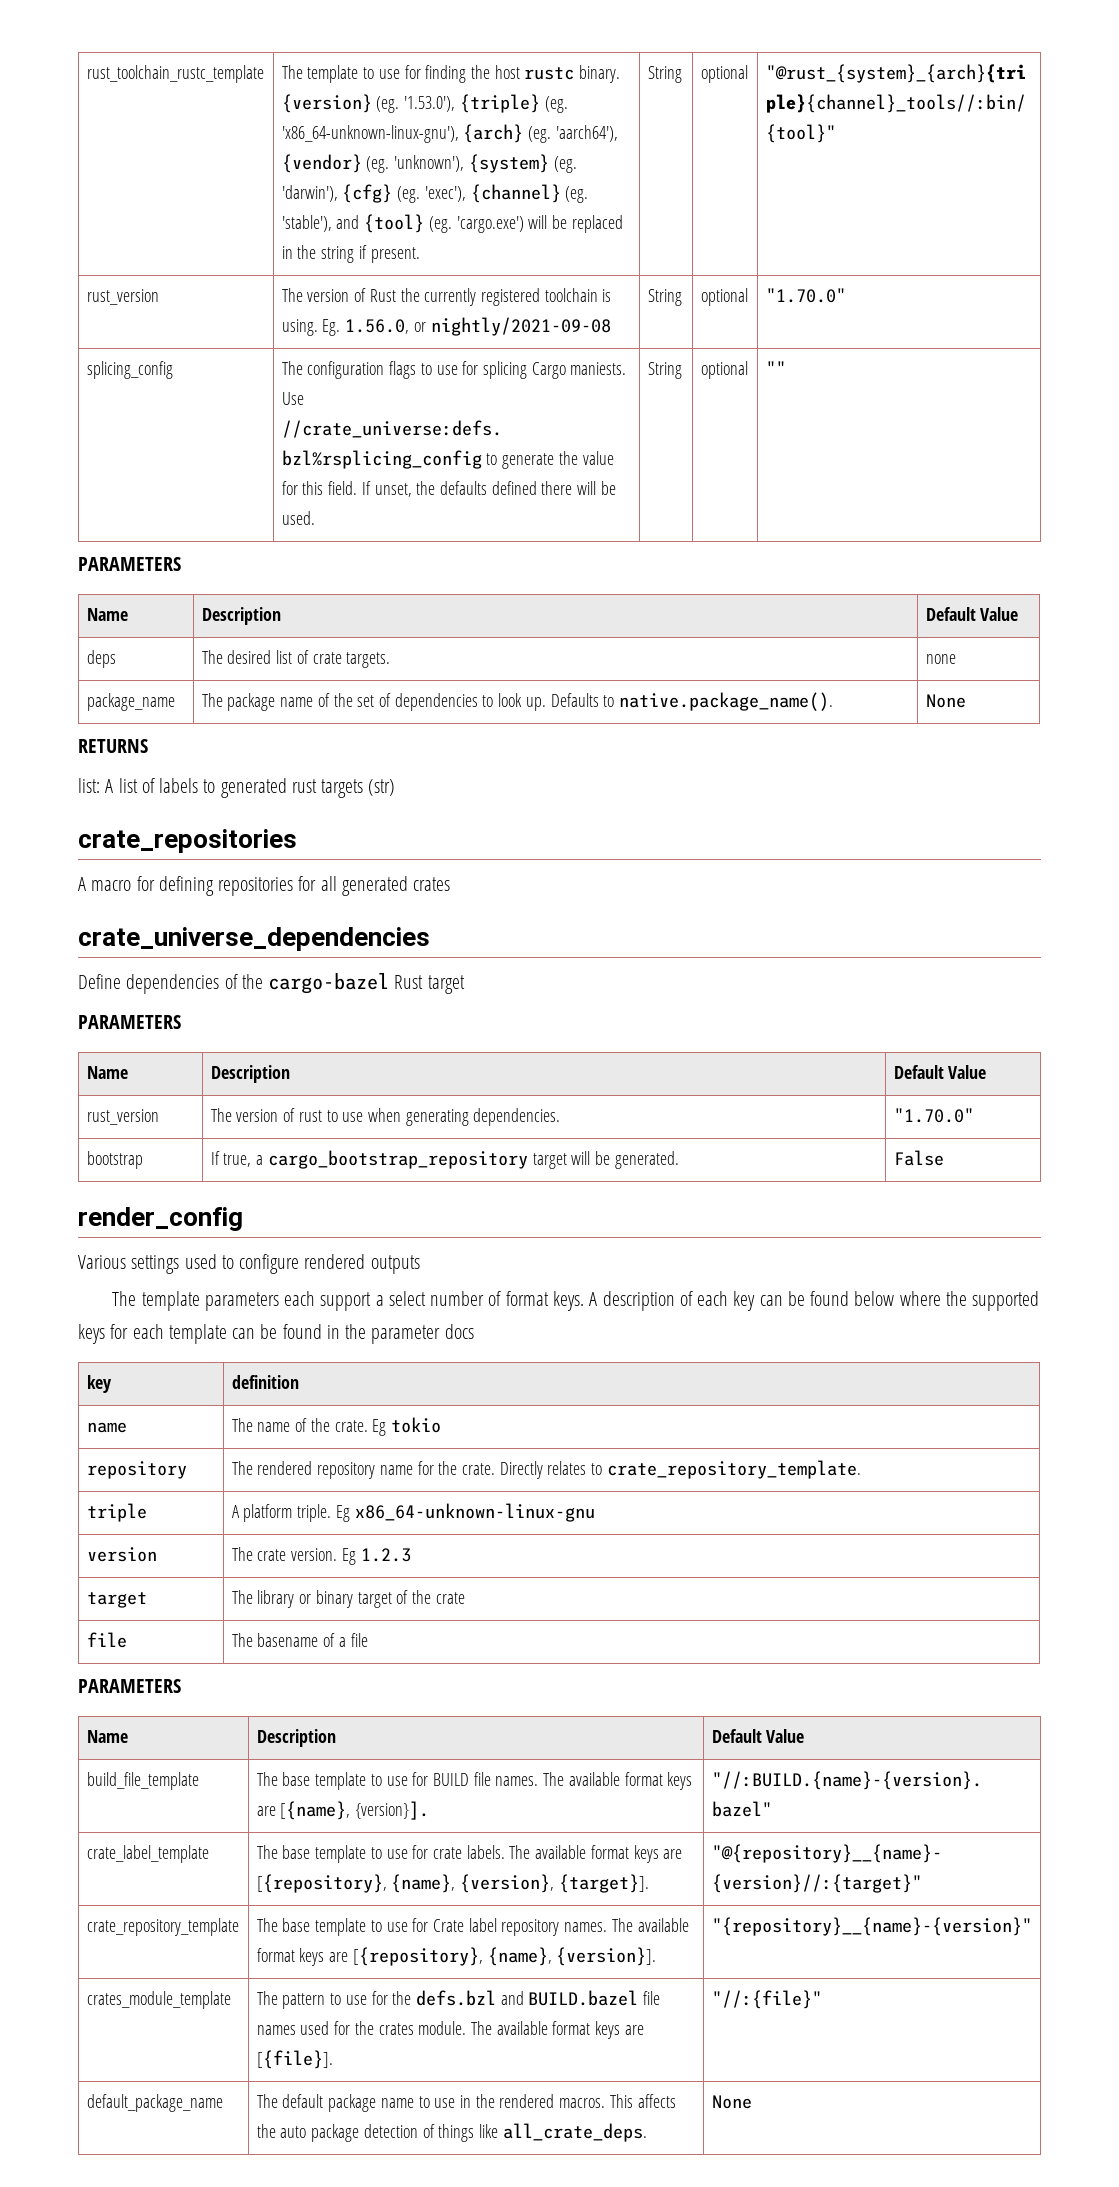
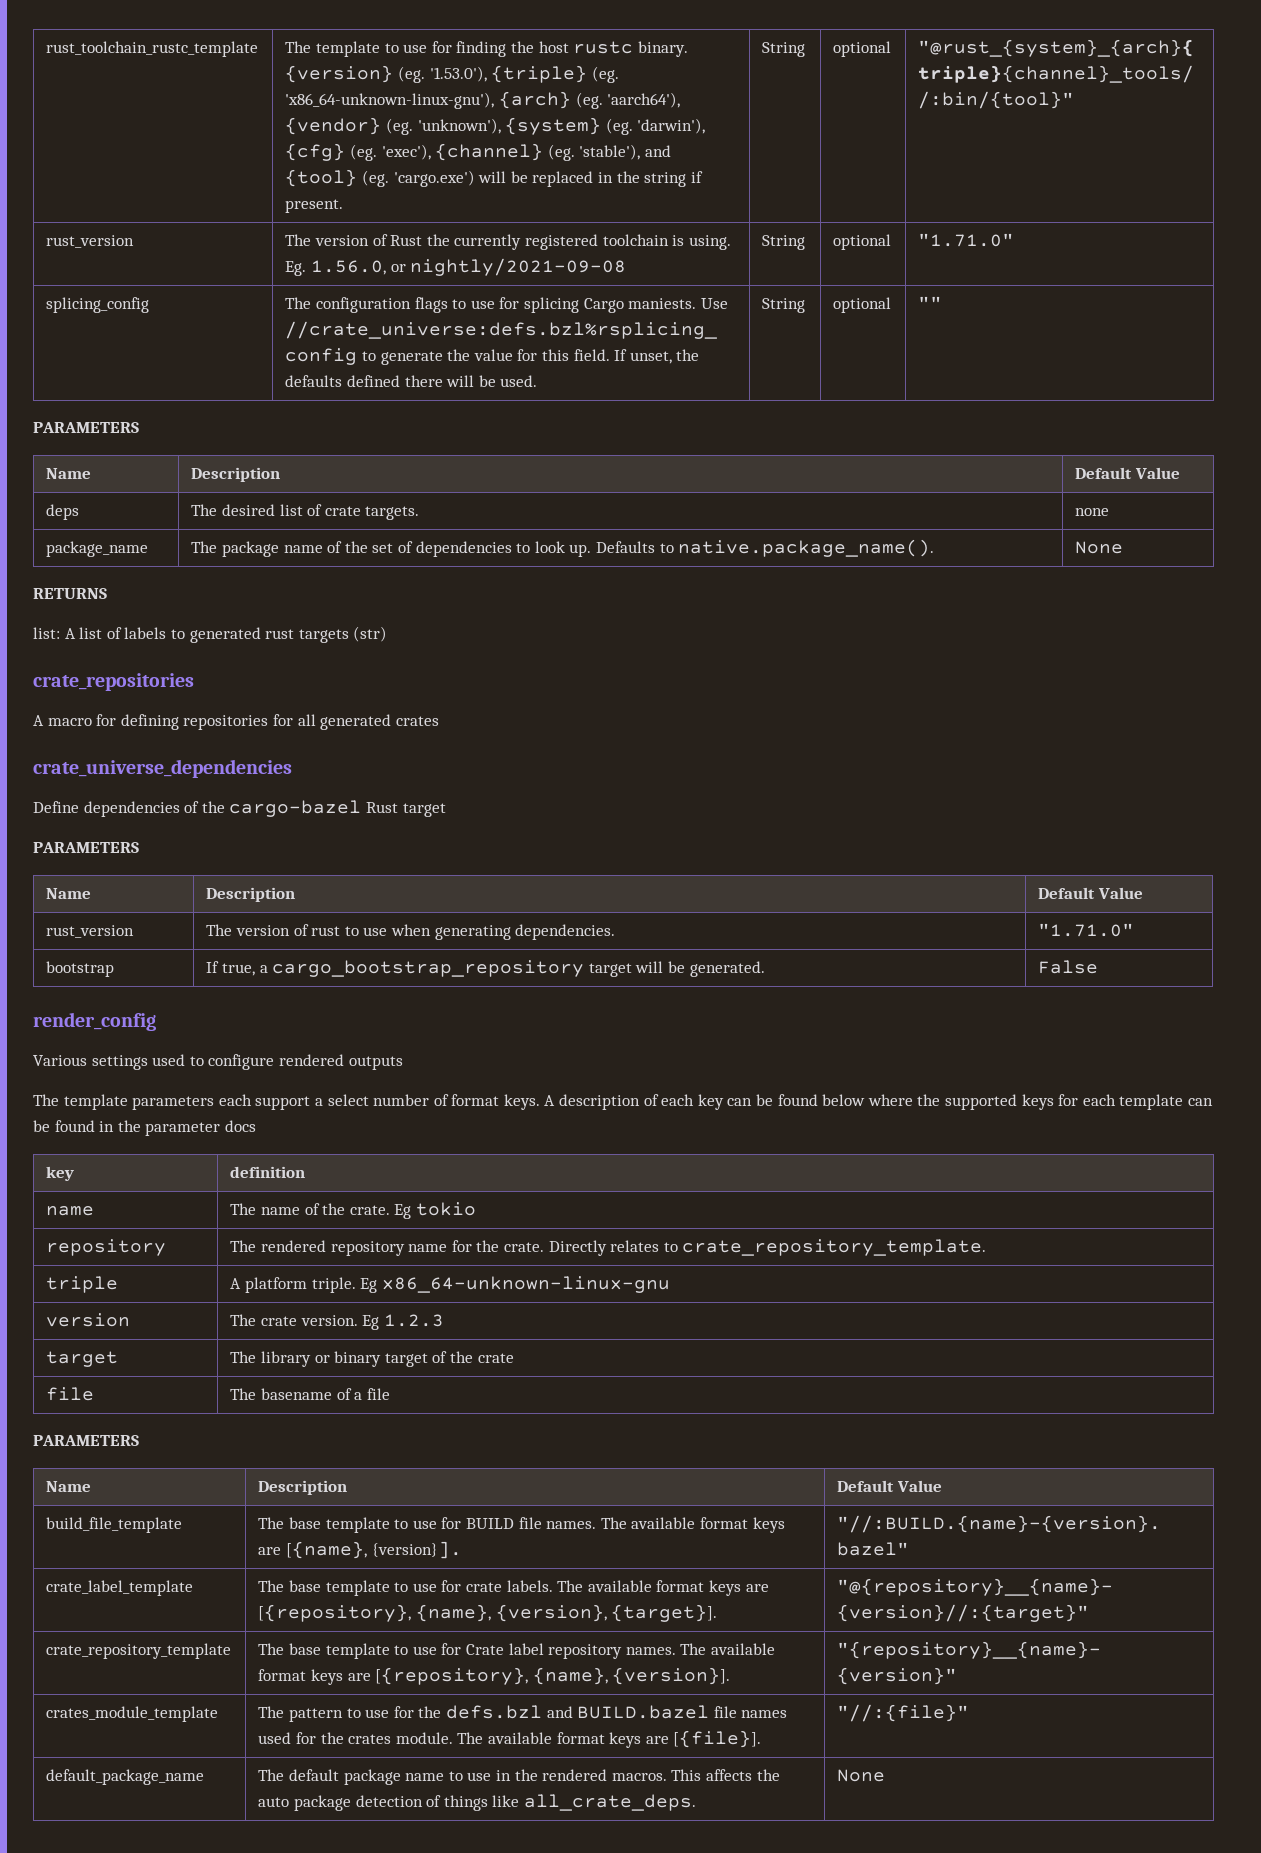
- rust_version | The version of Rust the currently registered toolchain is using. Eg. 1.56.0, or nightly/2021-09-08 | String | optional | "1.70.0"
+ rust_version | The version of Rust the currently registered toolchain is using. Eg. 1.56.0, or nightly/2021-09-08 | String | optional | "1.71.0"
- rust_version | The version of rust to use when generating dependencies. | "1.70.0"
+ rust_version | The version of rust to use when generating dependencies. | "1.71.0"

